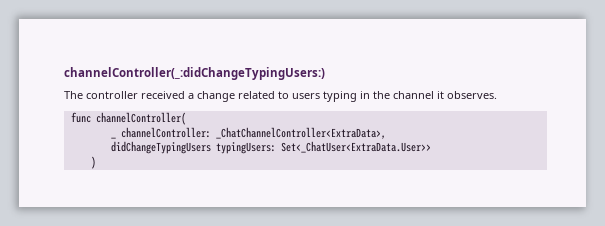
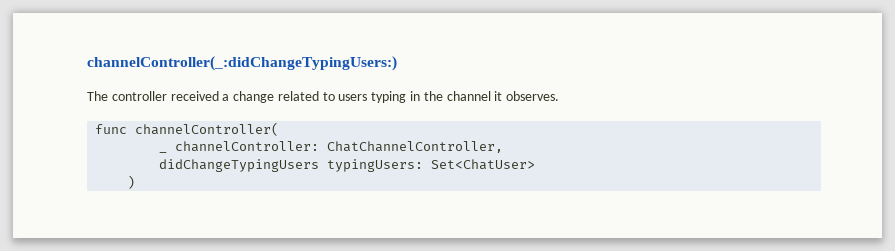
- _ channelController: _ChatChannelController<ExtraData>,
+ _ channelController: ChatChannelController,
- didChangeTypingUsers typingUsers: Set<_ChatUser<ExtraData.User>>
+ didChangeTypingUsers typingUsers: Set<ChatUser>

